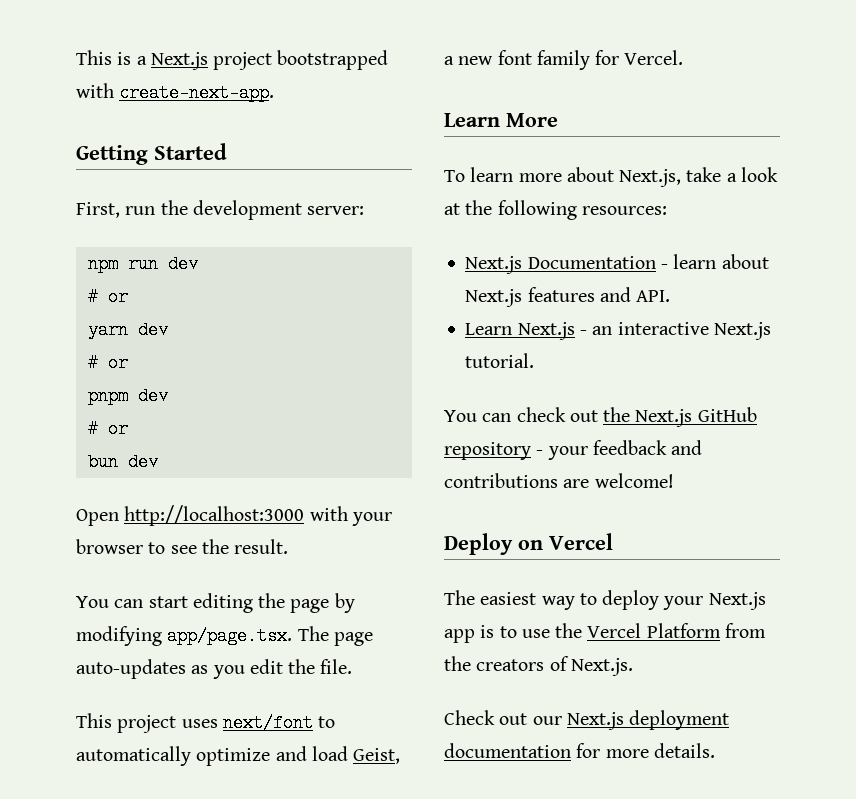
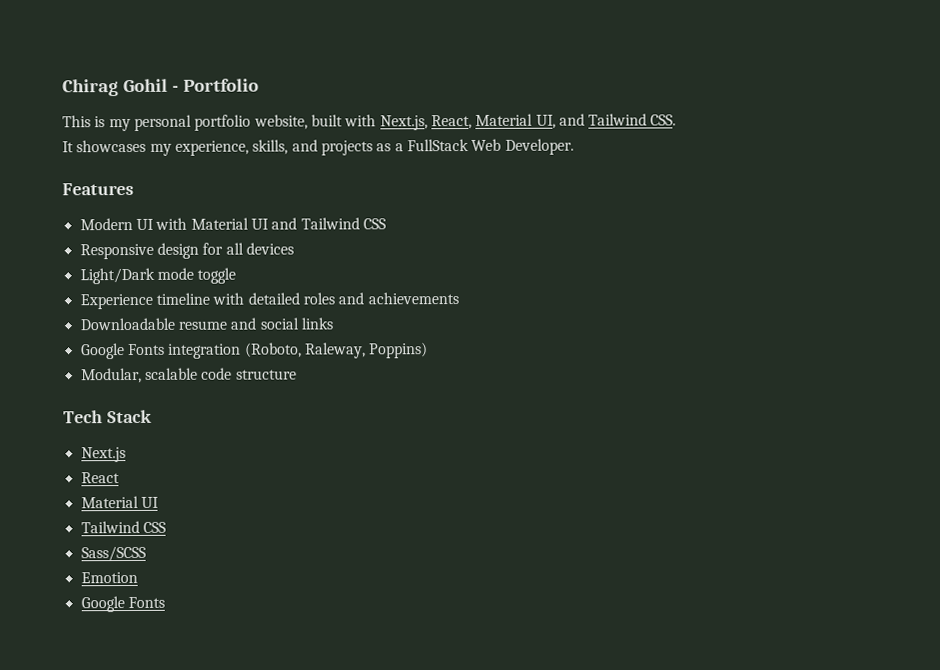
- This is a Next.js project bootstrapped with create-next-app.
- Getting Started
- First, run the development server:
- npm run dev
- # or
- yarn dev
- # or
- pnpm dev
- # or
- bun dev
- Open http://localhost:3000 with your browser to see the result.
- You can start editing the page by modifying app/page.tsx. The page auto-updates as you edit the file.
- This project uses next/font to automatically optimize and load Geist, a new font family for Vercel.
- Learn More
- To learn more about Next.js, take a look at the following resources:
- Next.js Documentation - learn about Next.js features and API.
- Learn Next.js - an interactive Next.js tutorial.
- You can check out the Next.js GitHub repository - your feedback and contributions are welcome!
- Deploy on Vercel
- The easiest way to deploy your Next.js app is to use the Vercel Platform from the creators of Next.js.
- Check out our Next.js deployment documentation for more details.
+ Chirag Gohil - Portfolio
+ This is my personal portfolio website, built with Next.js, React, Material UI, and Tailwind CSS.
+ It showcases my experience, skills, and projects as a FullStack Web Developer.
+ Features
+ Modern UI with Material UI and Tailwind CSS
+ Responsive design for all devices
+ Light/Dark mode toggle
+ Experience timeline with detailed roles and achievements
+ Downloadable resume and social links
+ Google Fonts integration (Roboto, Raleway, Poppins)
+ Modular, scalable code structure
+ Tech Stack
+ Next.js
+ React
+ Material UI
+ Tailwind CSS
+ Sass/SCSS
+ Emotion
+ Google Fonts

